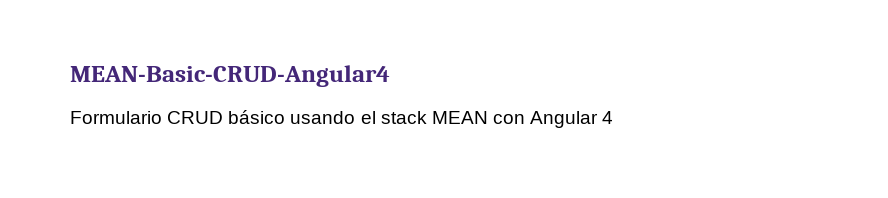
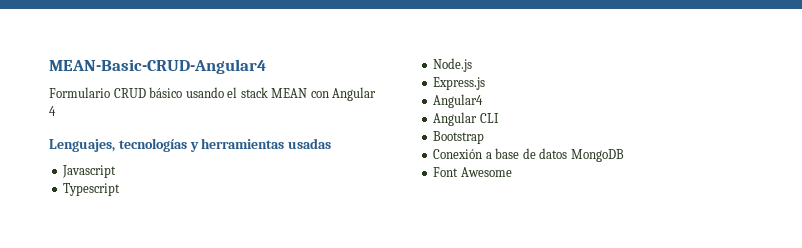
+ Lenguajes, tecnologías y herramientas usadas
+ Javascript
+ Typescript
+ Node.js
+ Express.js
+ Angular4
+ Angular CLI
+ Bootstrap
+ Conexión a base de datos MongoDB
+ Font Awesome

